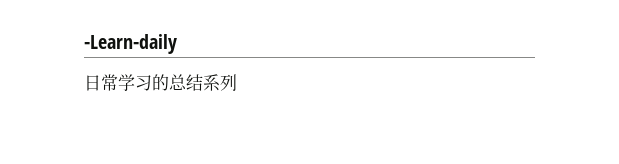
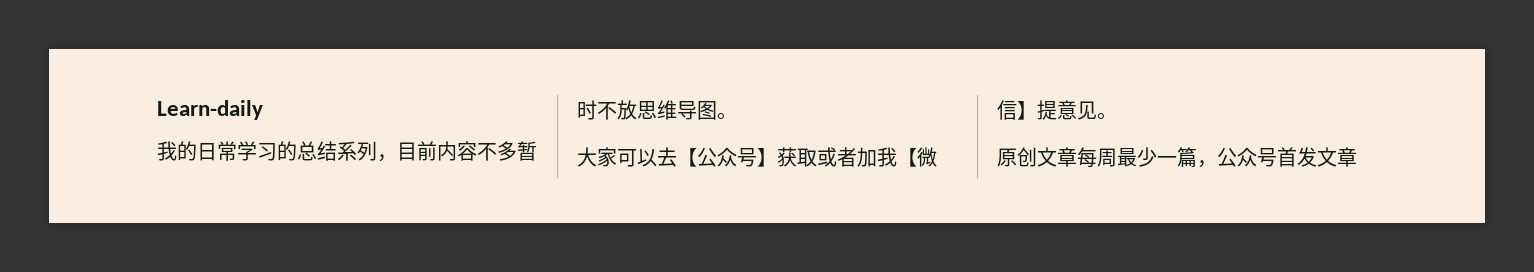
- -Learn-daily
- 日常学习的总结系列
+ Learn-daily
+ 我的日常学习的总结系列，目前内容不多暂时不放思维导图。
+ 大家可以去【公众号】获取或者加我【微信】提意见。
+ 原创文章每周最少一篇，公众号首发文章

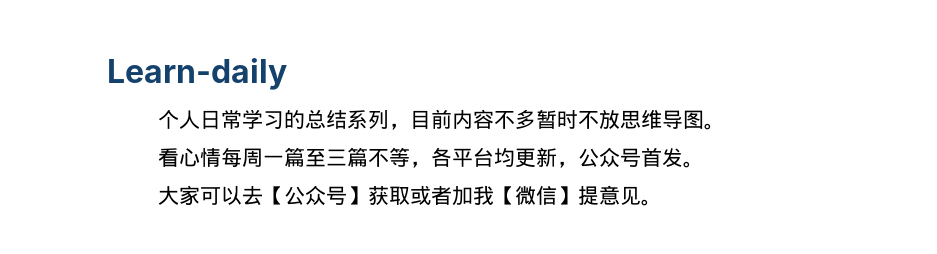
- 我的日常学习的总结系列，目前内容不多暂时不放思维导图。
+ 个人日常学习的总结系列，目前内容不多暂时不放思维导图。
+ 看心情每周一篇至三篇不等，各平台均更新，公众号首发。
- 原创文章每周最少一篇，公众号首发文章

